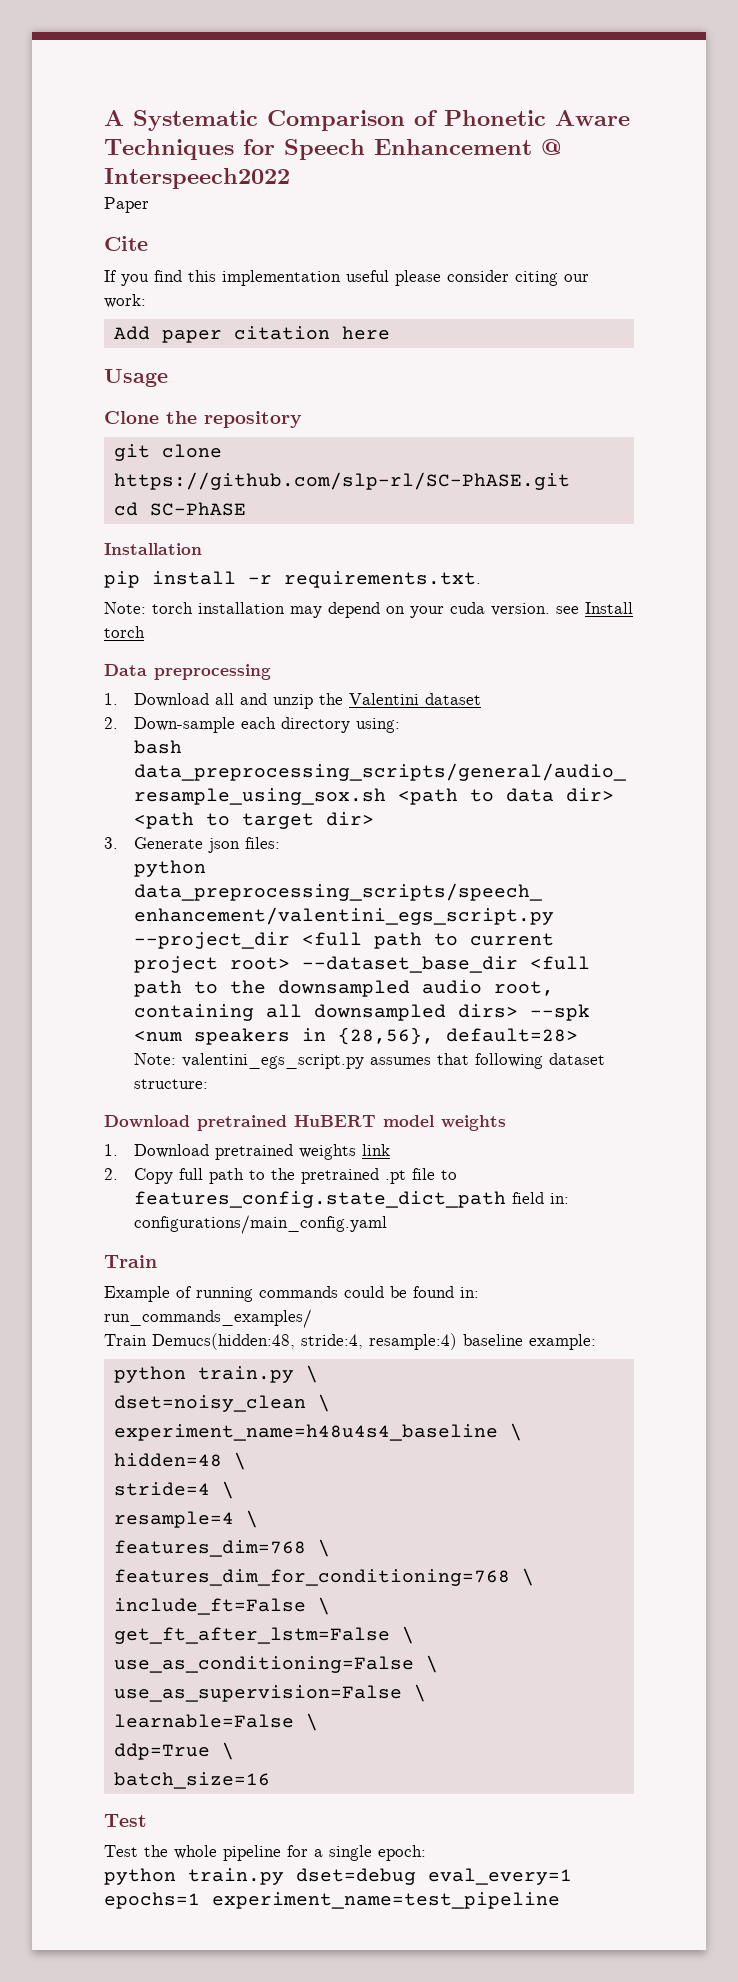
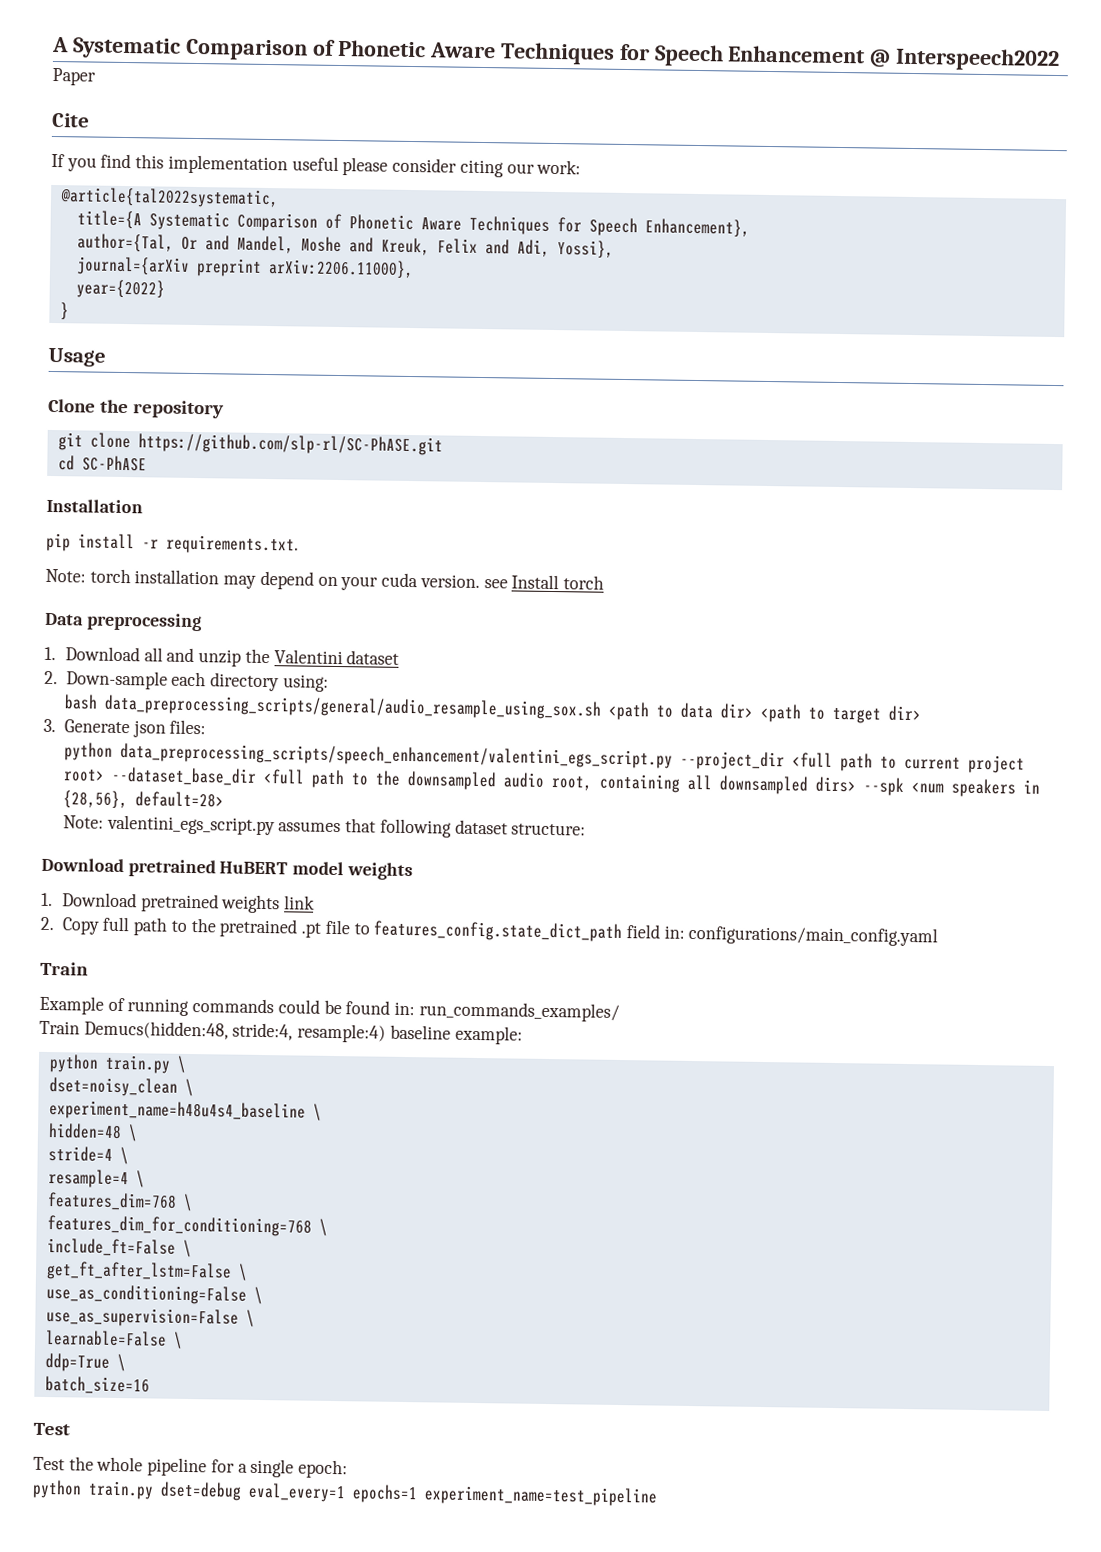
- Add paper citation here
+ @article{tal2022systematic,
+ title={A Systematic Comparison of Phonetic Aware Techniques for Speech Enhancement},
+ author={Tal, Or and Mandel, Moshe and Kreuk, Felix and Adi, Yossi},
+ journal={arXiv preprint arXiv:2206.11000},
+ year={2022}
+ }

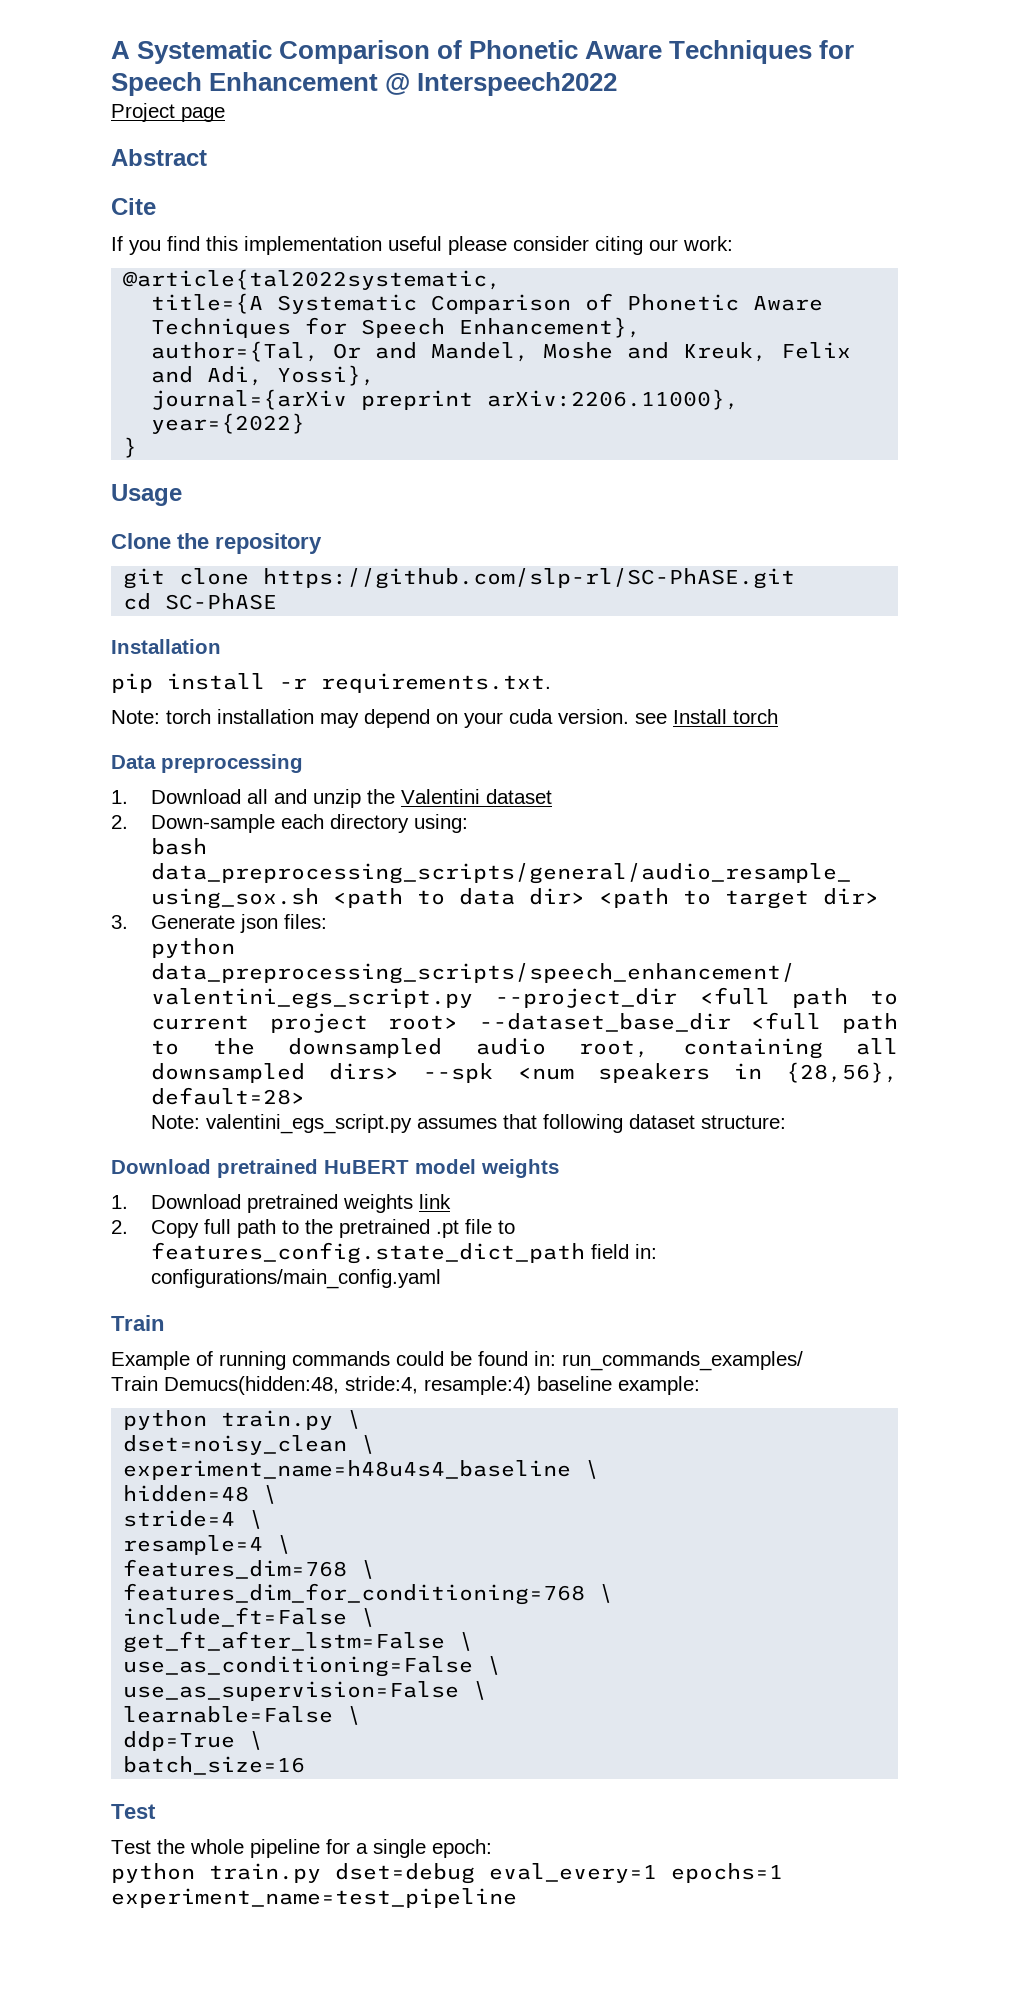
- Paper
+ Project page
+ Abstract

